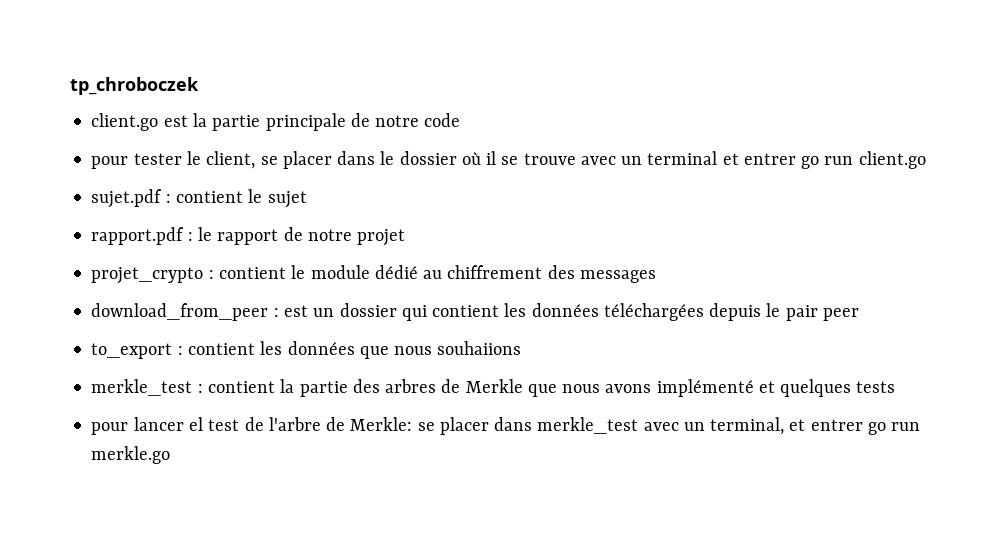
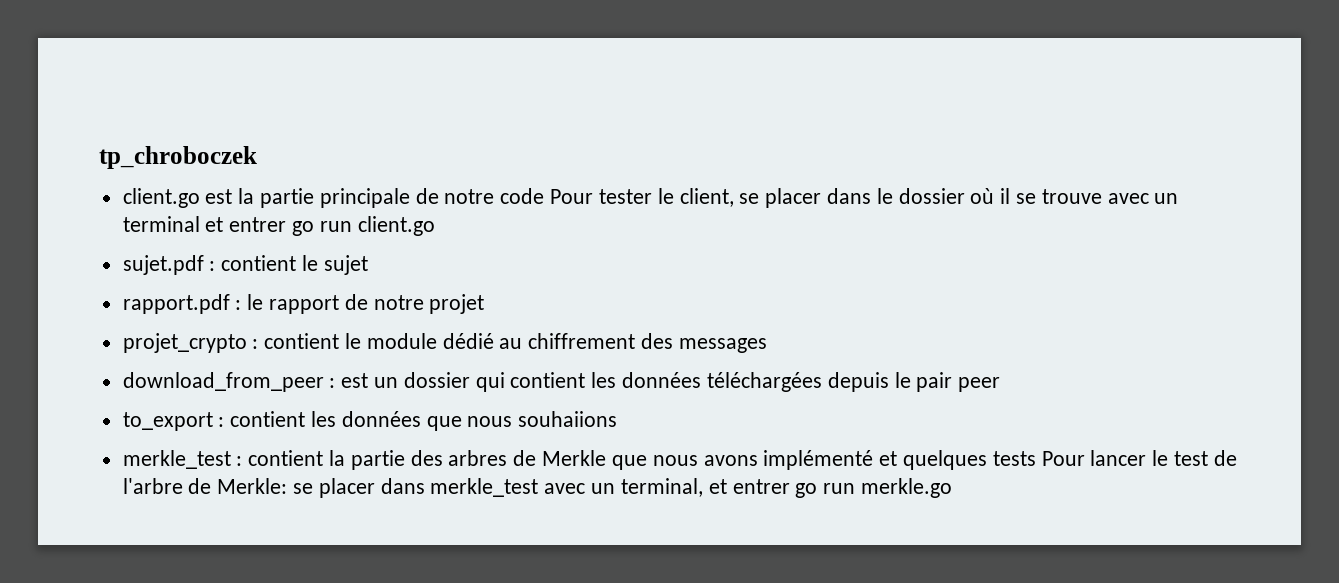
- client.go est la partie principale de notre code
- pour tester le client, se placer dans le dossier où il se trouve avec un terminal et entrer go run client.go
+ client.go est la partie principale de notre code Pour tester le client, se placer dans le dossier où il se trouve avec un terminal et entrer go run client.go
- merkle_test : contient la partie des arbres de Merkle que nous avons implémenté et quelques tests
- pour lancer el test de l'arbre de Merkle: se placer dans merkle_test avec un terminal, et entrer go run merkle.go
+ merkle_test : contient la partie des arbres de Merkle que nous avons implémenté et quelques tests Pour lancer le test de l'arbre de Merkle: se placer dans merkle_test avec un terminal, et entrer go run merkle.go

